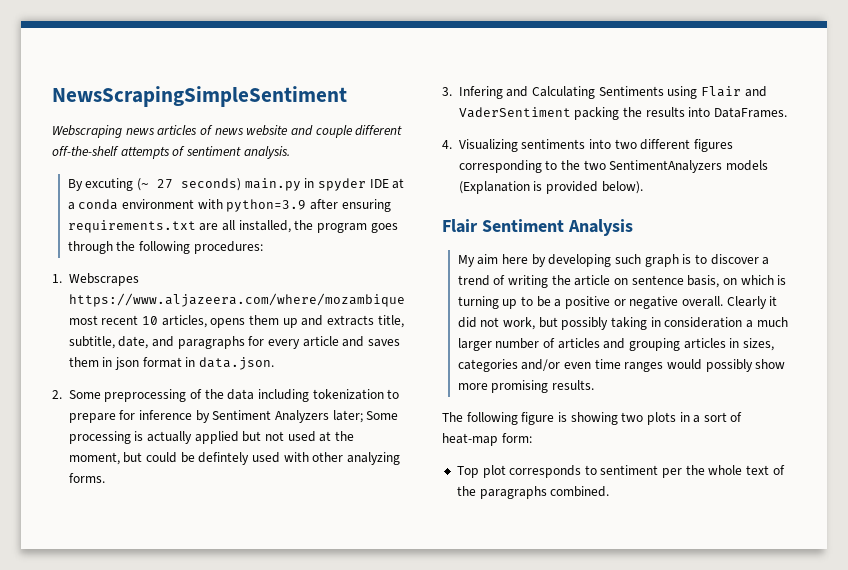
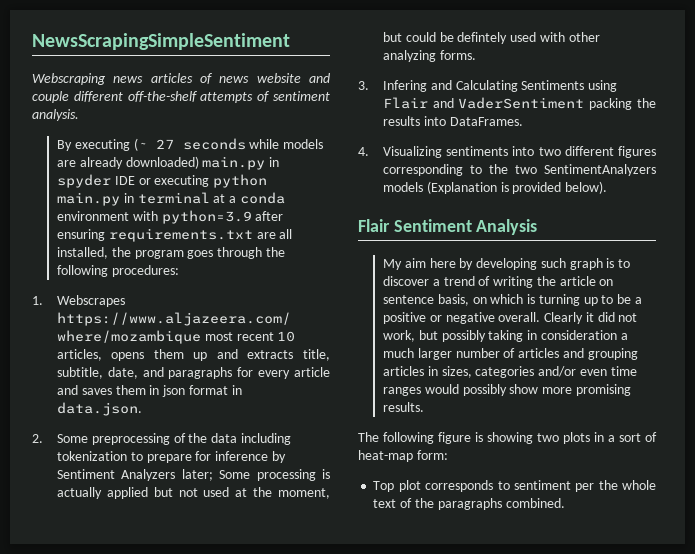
- By excuting (~ 27 seconds) main.py in spyder IDE at a conda environment with python=3.9 after ensuring requirements.txt are all installed, the program goes through the following procedures:
+ By executing (~ 27 seconds while models are already downloaded) main.py in spyder IDE or executing python main.py in terminal at a conda environment with python=3.9 after ensuring requirements.txt are all installed, the program goes through the following procedures:

